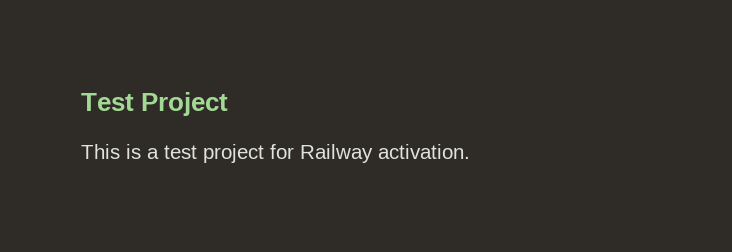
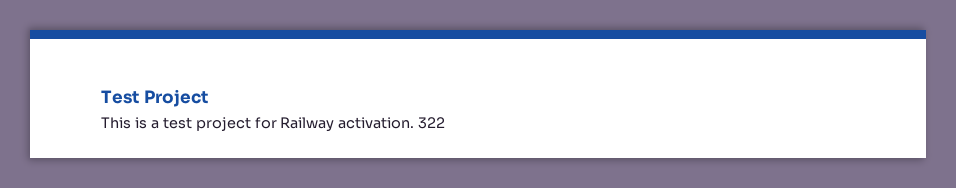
+ 322

